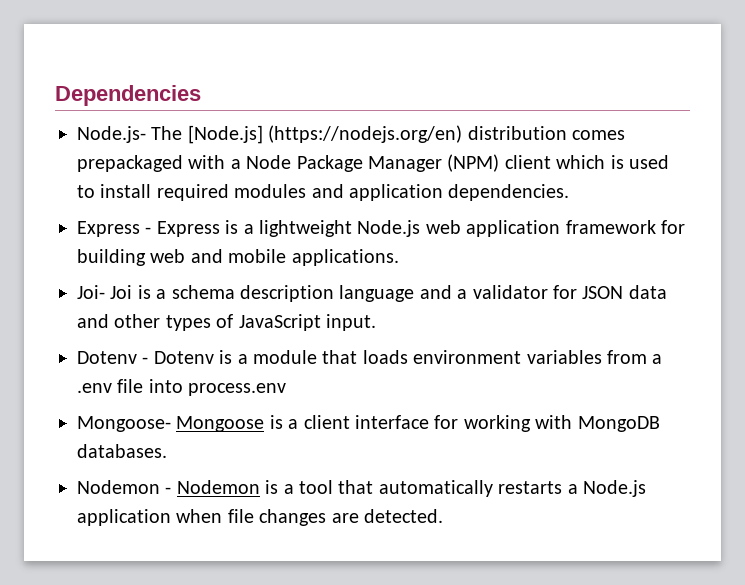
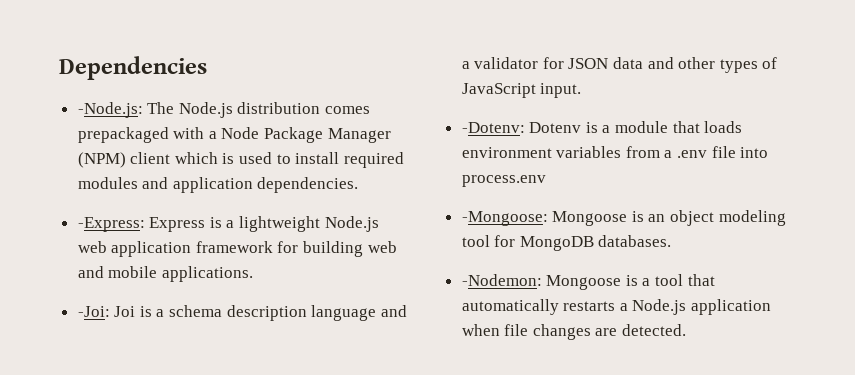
- Node.js- The [Node.js] (https://nodejs.org/en) distribution comes prepackaged with a Node Package Manager (NPM) client which is used to install required modules and application dependencies.
+ -Node.js: The Node.js distribution comes prepackaged with a Node Package Manager (NPM) client which is used to install required modules and application dependencies.
- Express - Express is a lightweight Node.js web application framework for building web and mobile applications.
+ -Express: Express is a lightweight Node.js web application framework for building web and mobile applications.
- Joi- Joi is a schema description language and a validator for JSON data and other types of JavaScript input.
+ -Joi: Joi is a schema description language and a validator for JSON data and other types of JavaScript input.
- Dotenv - Dotenv is a module that loads environment variables from a .env file into process.env
+ -Dotenv: Dotenv is a module that loads environment variables from a .env file into process.env
- Mongoose- Mongoose is a client interface for working with MongoDB databases.
+ -Mongoose: Mongoose is an object modeling tool for MongoDB databases.
- Nodemon - Nodemon is a tool that automatically restarts a Node.js application when file changes are detected.
+ -Nodemon: Mongoose is a tool that automatically restarts a Node.js application when file changes are detected.

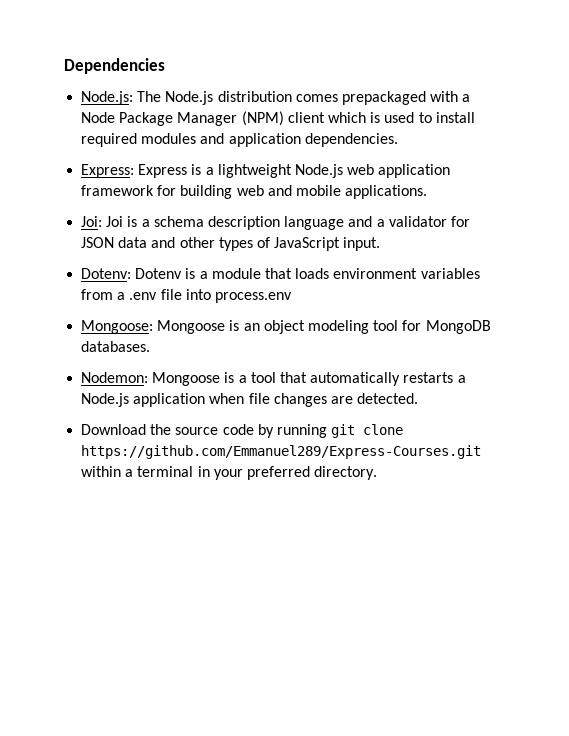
- -Node.js: The Node.js distribution comes prepackaged with a Node Package Manager (NPM) client which is used to install required modules and application dependencies.
+ Node.js: The Node.js distribution comes prepackaged with a Node Package Manager (NPM) client which is used to install required modules and application dependencies.
- -Express: Express is a lightweight Node.js web application framework for building web and mobile applications.
+ Express: Express is a lightweight Node.js web application framework for building web and mobile applications.
- -Joi: Joi is a schema description language and a validator for JSON data and other types of JavaScript input.
+ Joi: Joi is a schema description language and a validator for JSON data and other types of JavaScript input.
- -Dotenv: Dotenv is a module that loads environment variables from a .env file into process.env
+ Dotenv: Dotenv is a module that loads environment variables from a .env file into process.env
- -Mongoose: Mongoose is an object modeling tool for MongoDB databases.
+ Mongoose: Mongoose is an object modeling tool for MongoDB databases.
- -Nodemon: Mongoose is a tool that automatically restarts a Node.js application when file changes are detected.
+ Nodemon: Mongoose is a tool that automatically restarts a Node.js application when file changes are detected.
+ Download the source code by running git clone https://github.com/Emmanuel289/Express-Courses.git within a terminal in your preferred directory.

